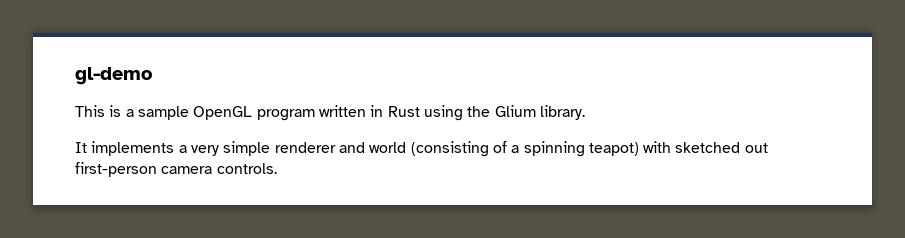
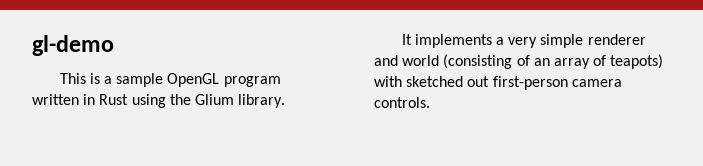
- It implements a very simple renderer and world (consisting of a spinning teapot) with sketched out first-person camera controls.
+ It implements a very simple renderer and world (consisting of an array of teapots) with sketched out first-person camera controls.

